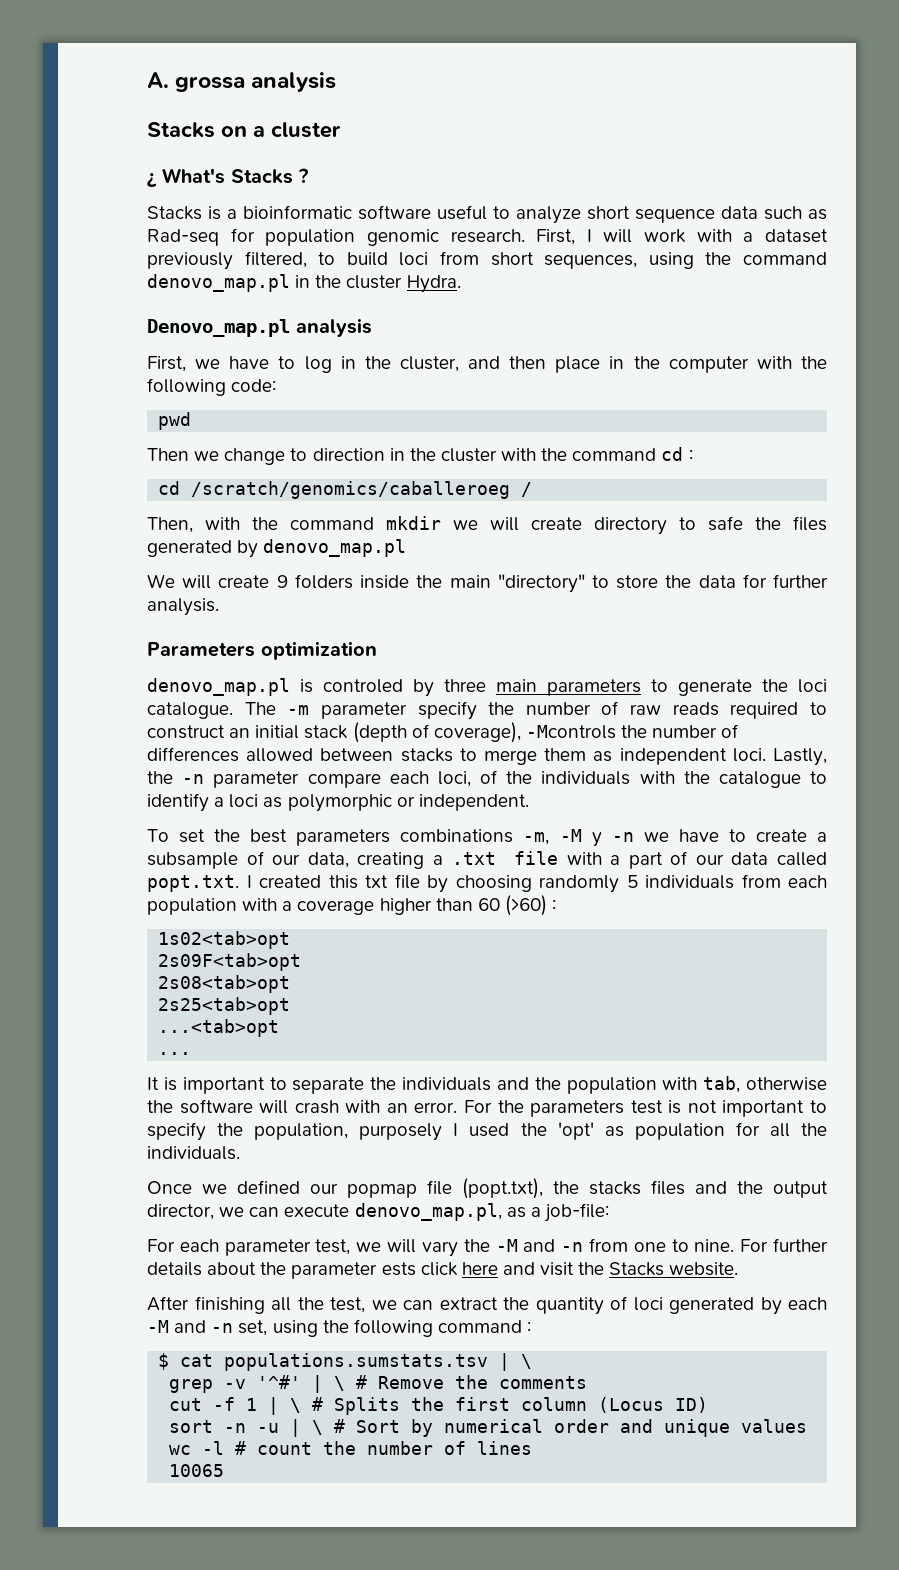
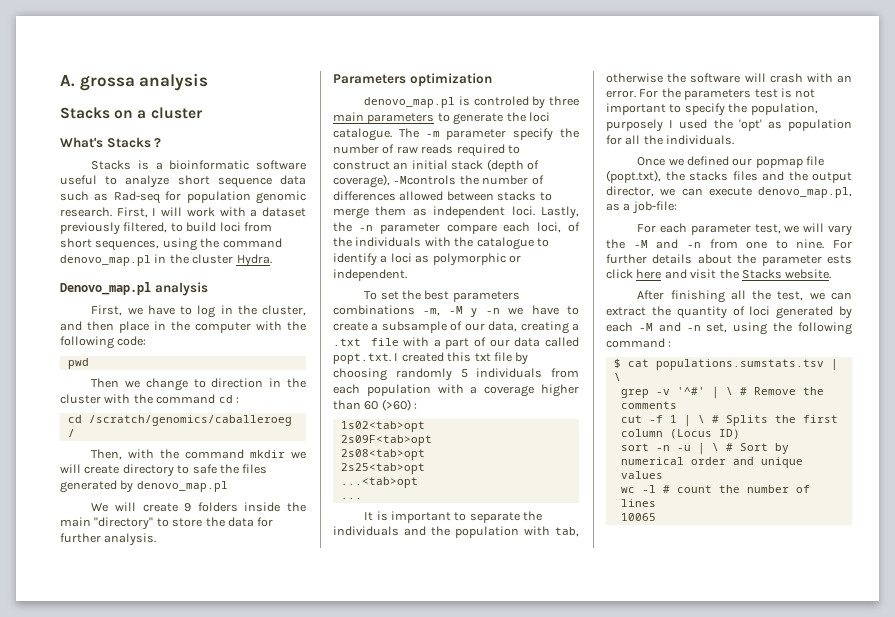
- ¿ What's Stacks ?
+ What's Stacks ?

